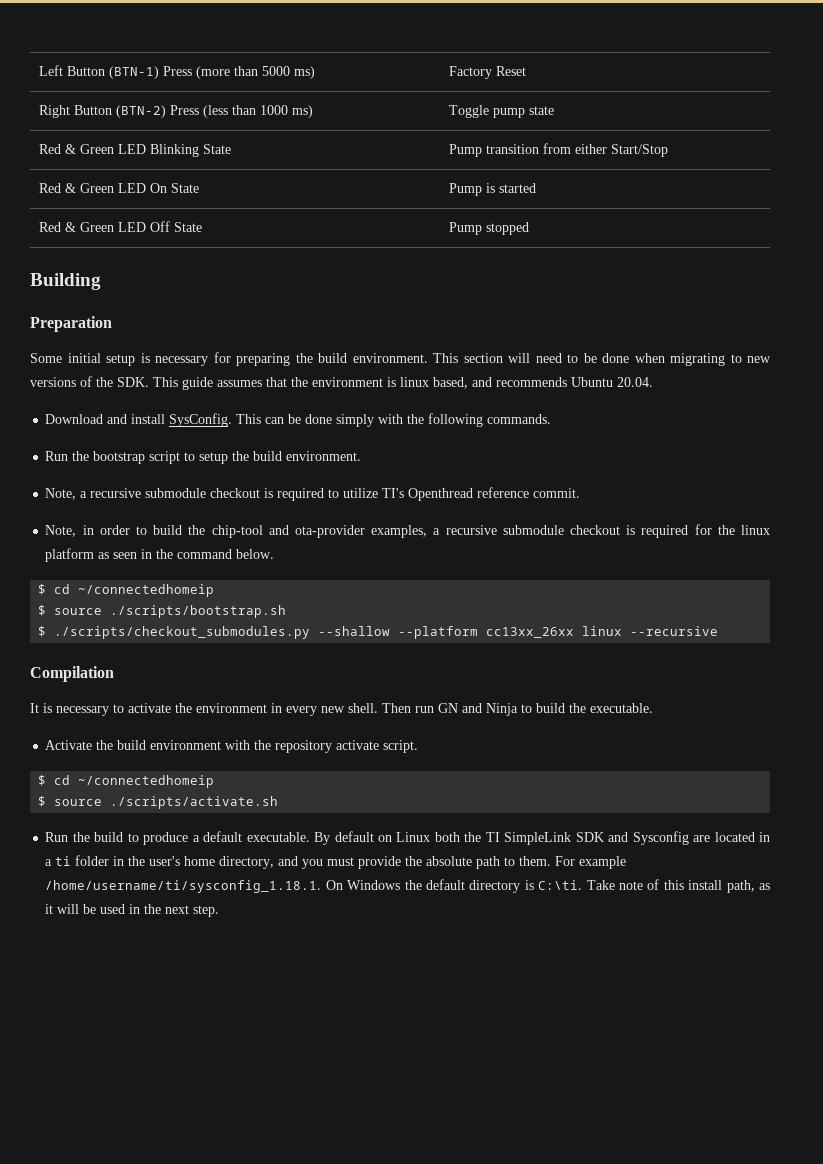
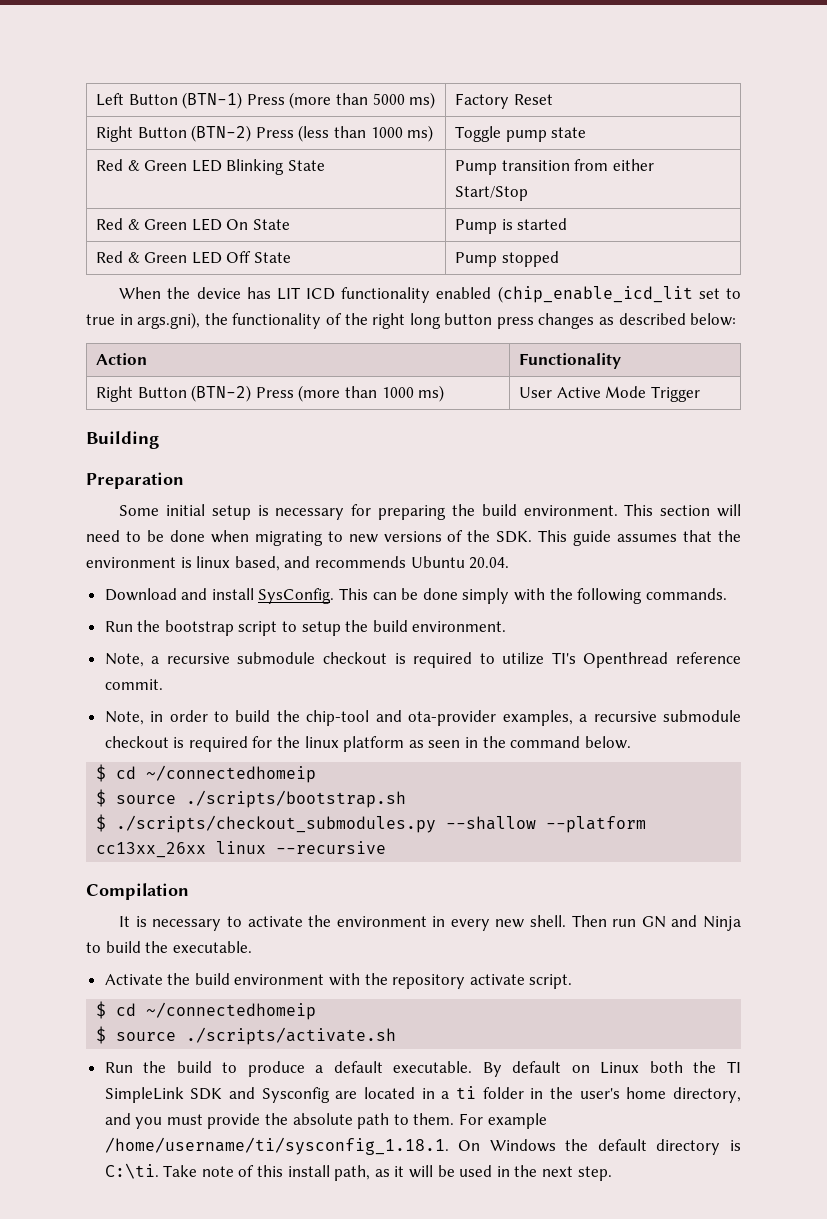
+ When the device has LIT ICD functionality enabled (chip_enable_icd_lit set to true in args.gni), the functionality of the right long button press changes as described below:
+ Action | Functionality
+ Right Button (BTN-2) Press (more than 1000 ms) | User Active Mode Trigger

